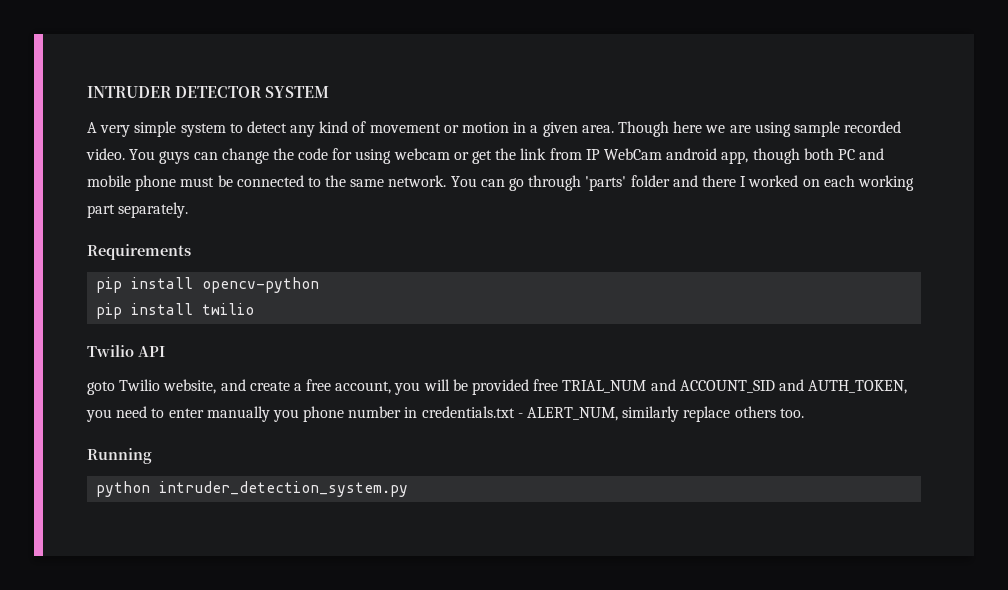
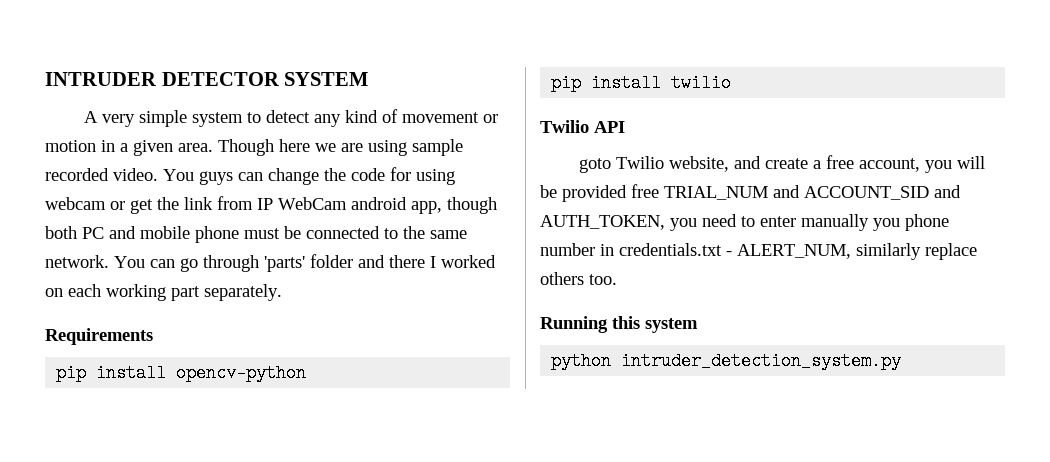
- Running
+ Running this system

